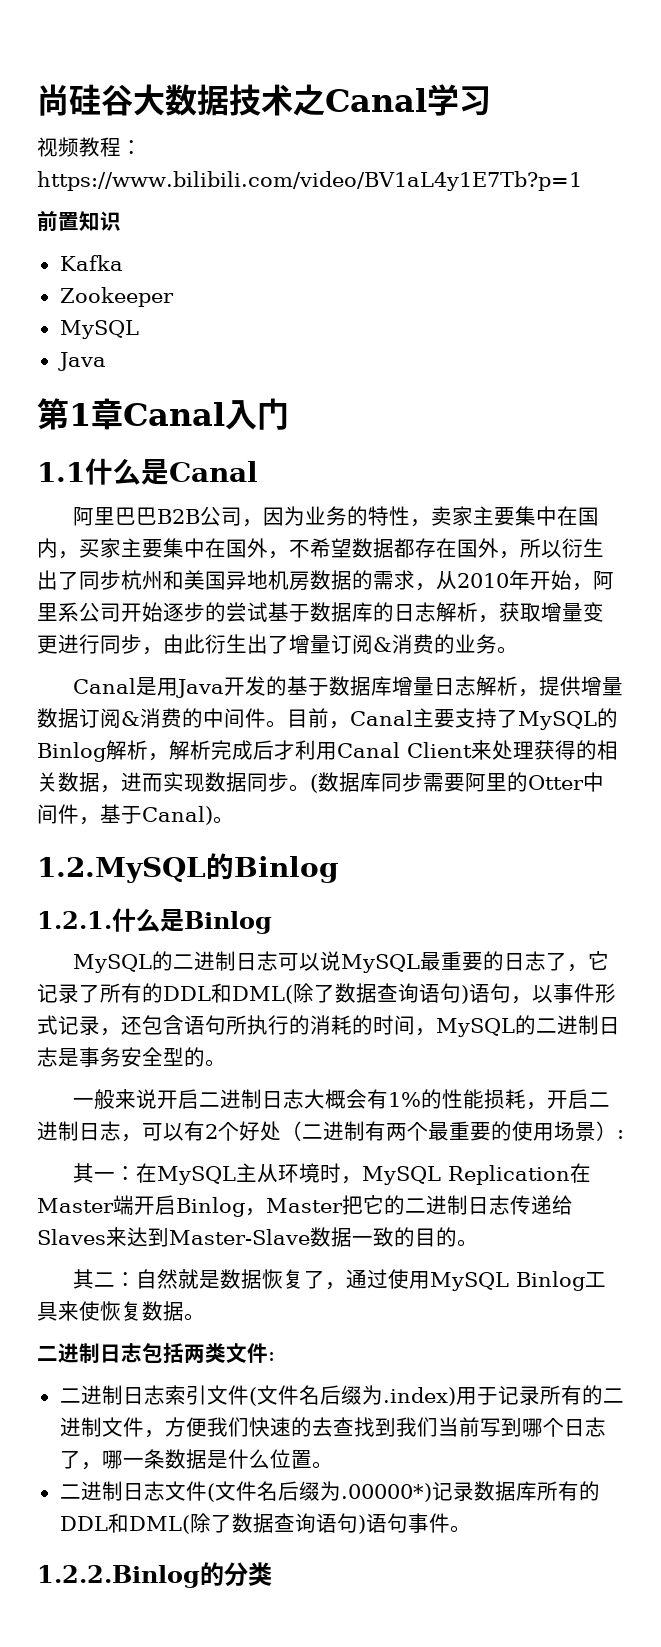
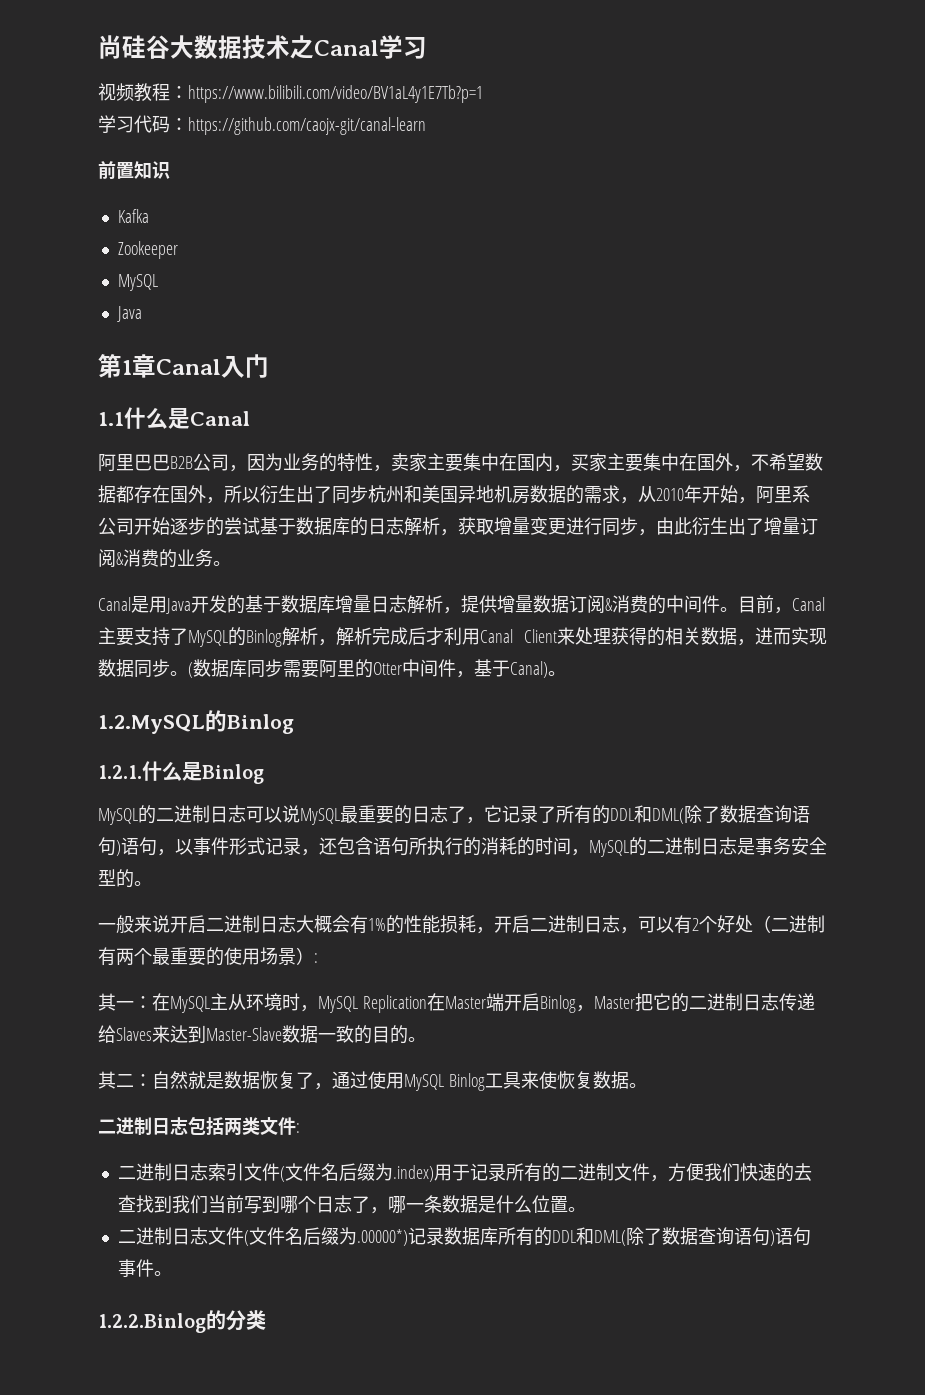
+ 学习代码：https://github.com/caojx-git/canal-learn

